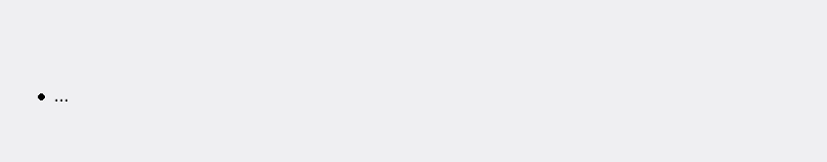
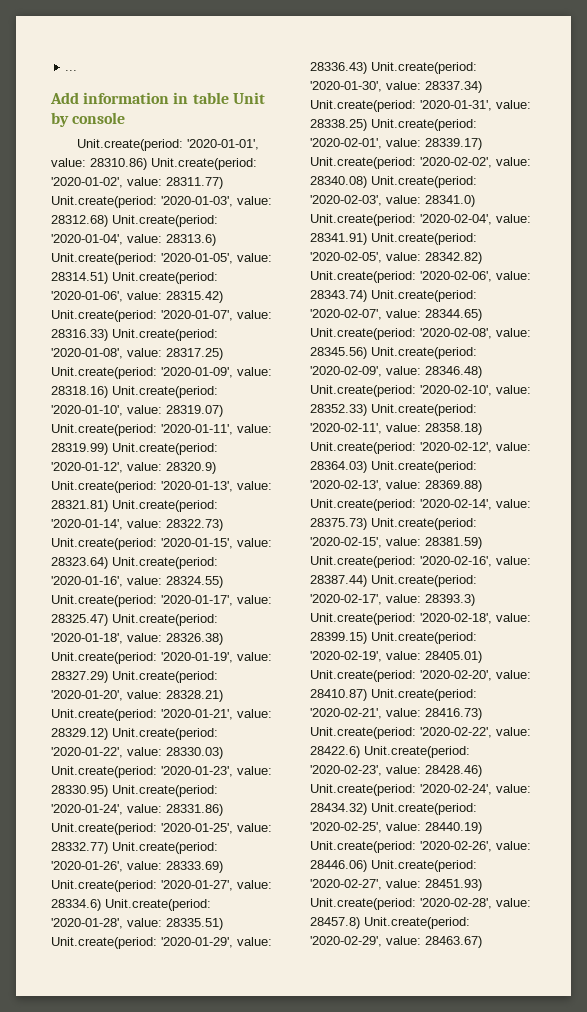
+ Add information in table Unit by console
+ Unit.create(period: '2020-01-01', value: 28310.86) Unit.create(period: '2020-01-02', value: 28311.77) Unit.create(period: '2020-01-03', value: 28312.68) Unit.create(period: '2020-01-04', value: 28313.6) Unit.create(period: '2020-01-05', value: 28314.51) Unit.create(period: '2020-01-06', value: 28315.42) Unit.create(period: '2020-01-07', value: 28316.33) Unit.create(period: '2020-01-08', value: 28317.25) Unit.create(period: '2020-01-09', value: 28318.16) Unit.create(period: '2020-01-10', value: 28319.07) Unit.create(period: '2020-01-11', value: 28319.99) Unit.create(period: '2020-01-12', value: 28320.9) Unit.create(period: '2020-01-13', value: 28321.81) Unit.create(period: '2020-01-14', value: 28322.73) Unit.create(period: '2020-01-15', value: 28323.64) Unit.create(period: '2020-01-16', value: 28324.55) Unit.create(period: '2020-01-17', value: 28325.47) Unit.create(period: '2020-01-18', value: 28326.38) Unit.create(period: '2020-01-19', value: 28327.29) Unit.create(period: '2020-01-20', value: 28328.21) Unit.create(period: '2020-01-21', value: 28329.12) Unit.create(period: '2020-01-22', value: 28330.03) Unit.create(period: '2020-01-23', value: 28330.95) Unit.create(period: '2020-01-24', value: 28331.86) Unit.create(period: '2020-01-25', value: 28332.77) Unit.create(period: '2020-01-26', value: 28333.69) Unit.create(period: '2020-01-27', value: 28334.6) Unit.create(period: '2020-01-28', value: 28335.51) Unit.create(period: '2020-01-29', value: 28336.43) Unit.create(period: '2020-01-30', value: 28337.34) Unit.create(period: '2020-01-31', value: 28338.25) Unit.create(period: '2020-02-01', value: 28339.17) Unit.create(period: '2020-02-02', value: 28340.08) Unit.create(period: '2020-02-03', value: 28341.0) Unit.create(period: '2020-02-04', value: 28341.91) Unit.create(period: '2020-02-05', value: 28342.82) Unit.create(period: '2020-02-06', value: 28343.74) Unit.create(period: '2020-02-07', value: 28344.65) Unit.create(period: '2020-02-08', value: 28345.56) Unit.create(period: '2020-02-09', value: 28346.48) Unit.create(period: '2020-02-10', value: 28352.33) Unit.create(period: '2020-02-11', value: 28358.18) Unit.create(period: '2020-02-12', value: 28364.03) Unit.create(period: '2020-02-13', value: 28369.88) Unit.create(period: '2020-02-14', value: 28375.73) Unit.create(period: '2020-02-15', value: 28381.59) Unit.create(period: '2020-02-16', value: 28387.44) Unit.create(period: '2020-02-17', value: 28393.3) Unit.create(period: '2020-02-18', value: 28399.15) Unit.create(period: '2020-02-19', value: 28405.01) Unit.create(period: '2020-02-20', value: 28410.87) Unit.create(period: '2020-02-21', value: 28416.73) Unit.create(period: '2020-02-22', value: 28422.6) Unit.create(period: '2020-02-23', value: 28428.46) Unit.create(period: '2020-02-24', value: 28434.32) Unit.create(period: '2020-02-25', value: 28440.19) Unit.create(period: '2020-02-26', value: 28446.06) Unit.create(period: '2020-02-27', value: 28451.93) Unit.create(period: '2020-02-28', value: 28457.8) Unit.create(period: '2020-02-29', value: 28463.67)

